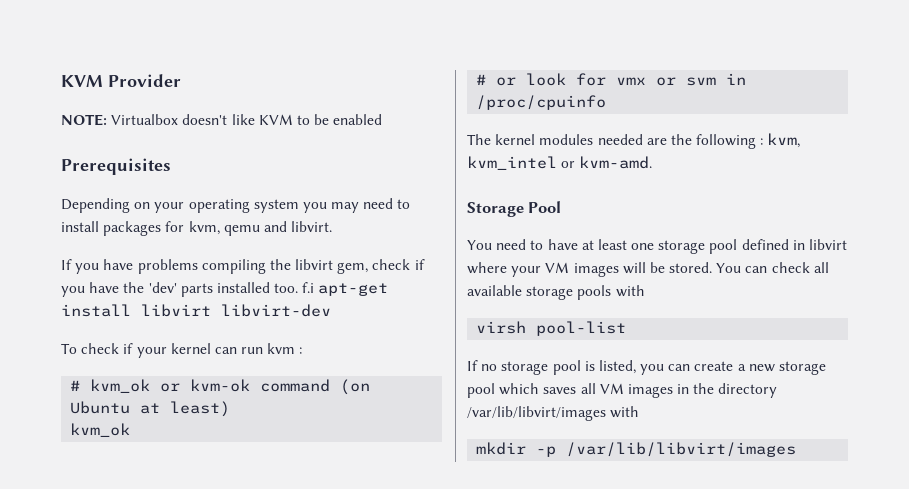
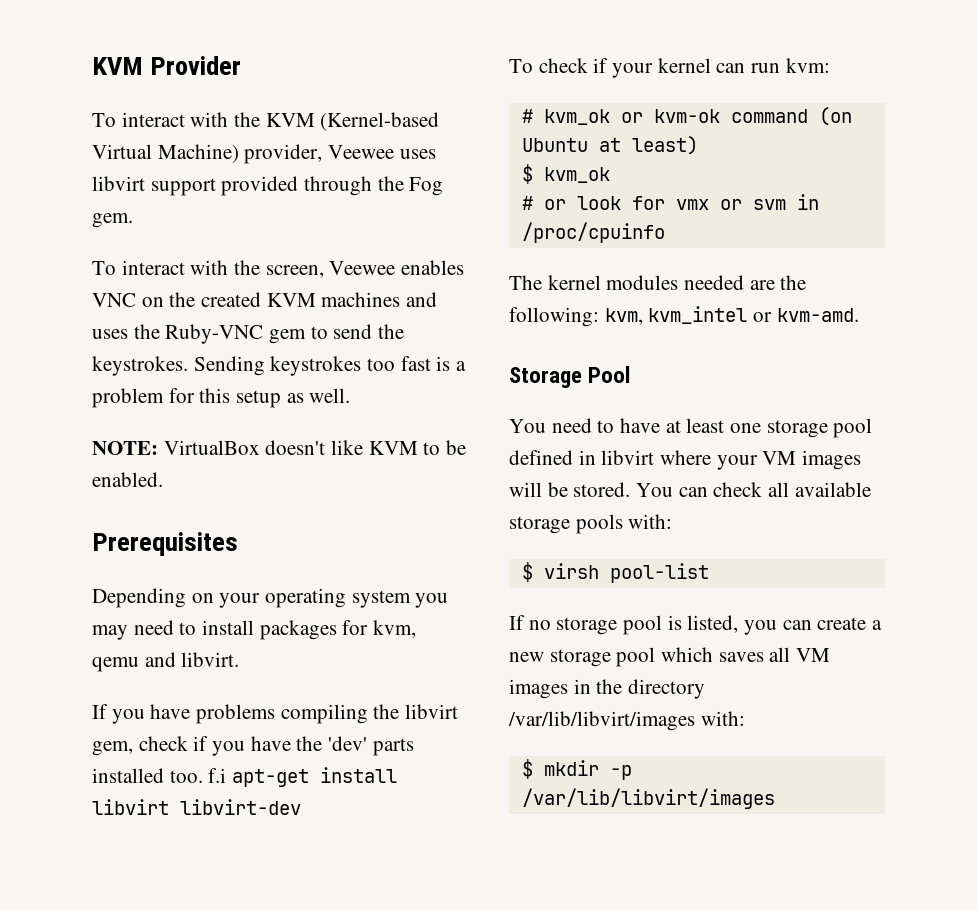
+ To interact with the KVM (Kernel-based Virtual Machine) provider, Veewee uses libvirt support provided through the Fog gem.
+ To interact with the screen, Veewee enables VNC on the created KVM machines and uses the Ruby-VNC gem to send the keystrokes. Sending keystrokes too fast is a problem for this setup as well.
- NOTE: Virtualbox doesn't like KVM to be enabled
+ NOTE: VirtualBox doesn't like KVM to be enabled.
- To check if your kernel can run kvm :
+ To check if your kernel can run kvm:
  # kvm_ok or kvm-ok command (on Ubuntu at least)
- kvm_ok
+ $ kvm_ok
- The kernel modules needed are the following : kvm, kvm_intel or kvm-amd.
+ The kernel modules needed are the following: kvm, kvm_intel or kvm-amd.
- You can check all available storage pools with
- virsh pool-list
+ You can check all available storage pools with:
+ $ virsh pool-list
- If no storage pool is listed, you can create a new storage pool which saves all VM images in the directory /var/lib/libvirt/images with
- mkdir -p /var/lib/libvirt/images
+ If no storage pool is listed, you can create a new storage pool which saves all VM images in the directory /var/lib/libvirt/images with:
+ $ mkdir -p /var/lib/libvirt/images

